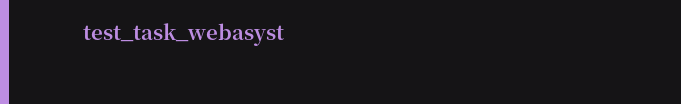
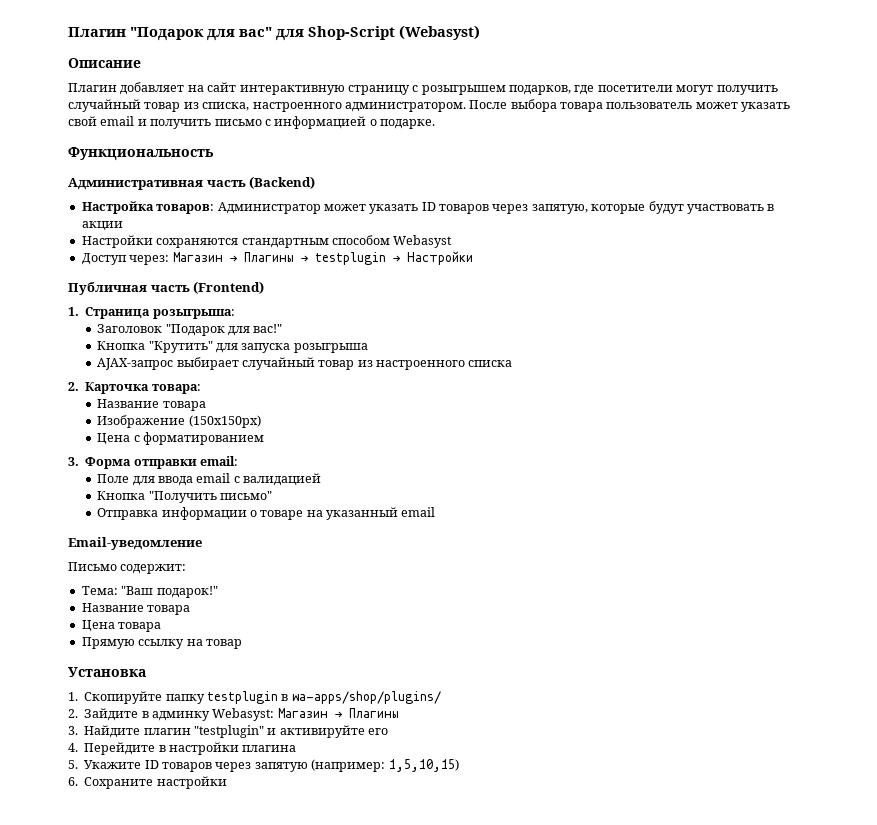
- test_task_webasyst
+ Плагин "Подарок для вас" для Shop-Script (Webasyst)
+ Описание
+ Плагин добавляет на сайт интерактивную страницу с розыгрышем подарков, где посетители могут получить случайный товар из списка, настроенного администратором. После выбора товара пользователь может указать свой email и получить письмо с информацией о подарке.
+ Функциональность
+ Административная часть (Backend)
+ Настройка товаров: Администратор может указать ID товаров через запятую, которые будут участвовать в акции
+ Настройки сохраняются стандартным способом Webasyst
+ Доступ через: Магазин → Плагины → testplugin → Настройки
+ Публичная часть (Frontend)
+ 1. Страница розыгрыша:
+ Заголовок "Подарок для вас!"
+ Кнопка "Крутить" для запуска розыгрыша
+ AJAX-запрос выбирает случайный товар из настроенного списка
+ 2. Карточка товара:
+ Название товара
+ Изображение (150x150px)
+ Цена с форматированием
+ 3. Форма отправки email:
+ Поле для ввода email с валидацией
+ Кнопка "Получить письмо"
+ Отправка информации о товаре на указанный email
+ Email-уведомление
+ Письмо содержит:
+ Тема: "Ваш подарок!"
+ Название товара
+ Цена товара
+ Прямую ссылку на товар
+ Установка
+ 1. Скопируйте папку testplugin в wa-apps/shop/plugins/
+ 2. Зайдите в админку Webasyst: Магазин → Плагины
+ 3. Найдите плагин "testplugin" и активируйте его
+ 4. Перейдите в настройки плагина
+ 5. Укажите ID товаров через запятую (например: 1,5,10,15)
+ 6. Сохраните настройки

